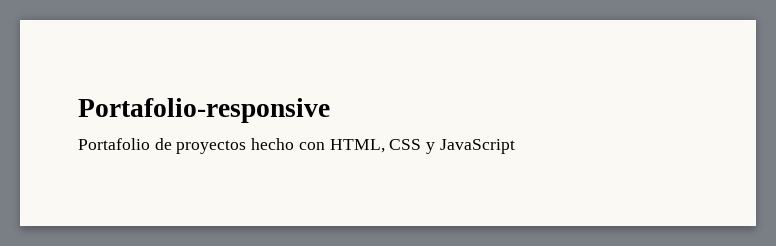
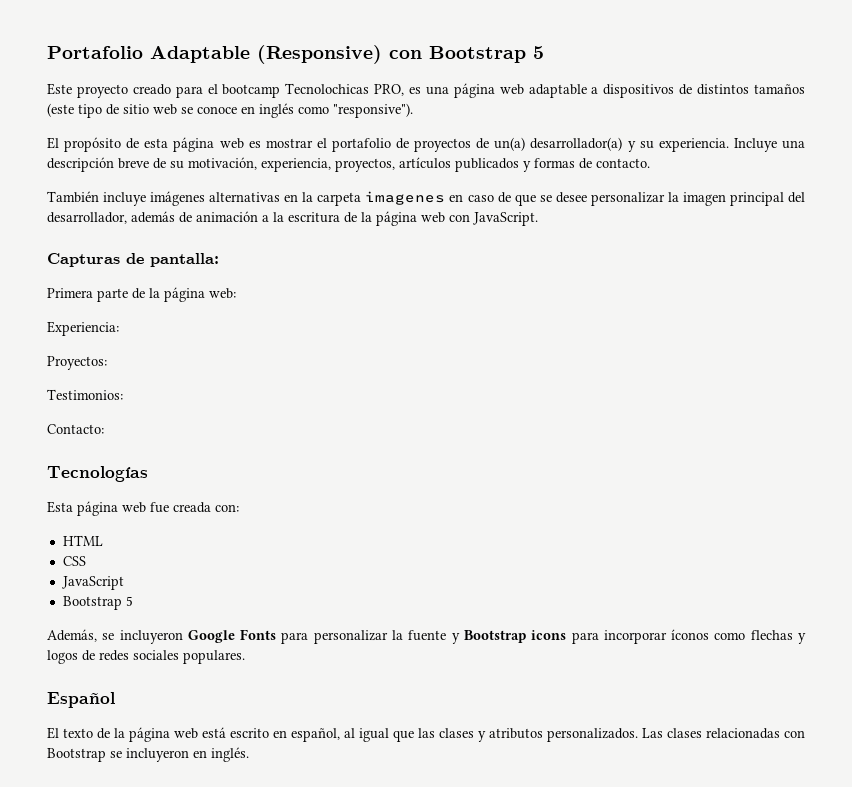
- Portafolio-responsive
- Portafolio de proyectos hecho con HTML, CSS y JavaScript
+ Portafolio Adaptable (Responsive) con Bootstrap 5
+ Este proyecto creado para el bootcamp Tecnolochicas PRO, es una página web adaptable a dispositivos de distintos tamaños (este tipo de sitio web se conoce en inglés como "responsive").
+ El propósito de esta página web es mostrar el portafolio de proyectos de un(a) desarrollador(a) y su experiencia. Incluye una descripción breve de su motivación, experiencia, proyectos, artículos publicados y formas de contacto.
+ También incluye imágenes alternativas en la carpeta imagenes en caso de que se desee personalizar la imagen principal del desarrollador, además de animación a la escritura de la página web con JavaScript.
+ Capturas de pantalla:
+ Primera parte de la página web:
+ Experiencia:
+ Proyectos:
+ Testimonios:
+ Contacto:
+ Tecnologías
+ Esta página web fue creada con:
+ HTML
+ CSS
+ JavaScript
+ Bootstrap 5
+ Además, se incluyeron Google Fonts para personalizar la fuente y Bootstrap icons para incorporar íconos como flechas y logos de redes sociales populares.
+ Español
+ El texto de la página web está escrito en español, al igual que las clases y atributos personalizados. Las clases relacionadas con Bootstrap se incluyeron en inglés.

